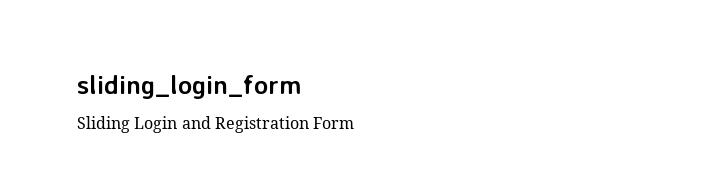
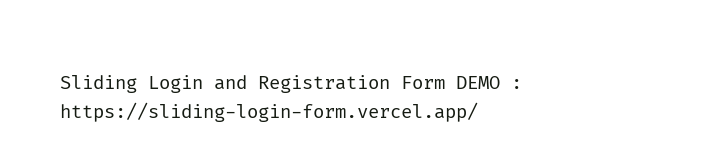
- sliding_login_form
- Sliding Login and Registration Form
+ Sliding Login and Registration Form DEMO : https://sliding-login-form.vercel.app/

